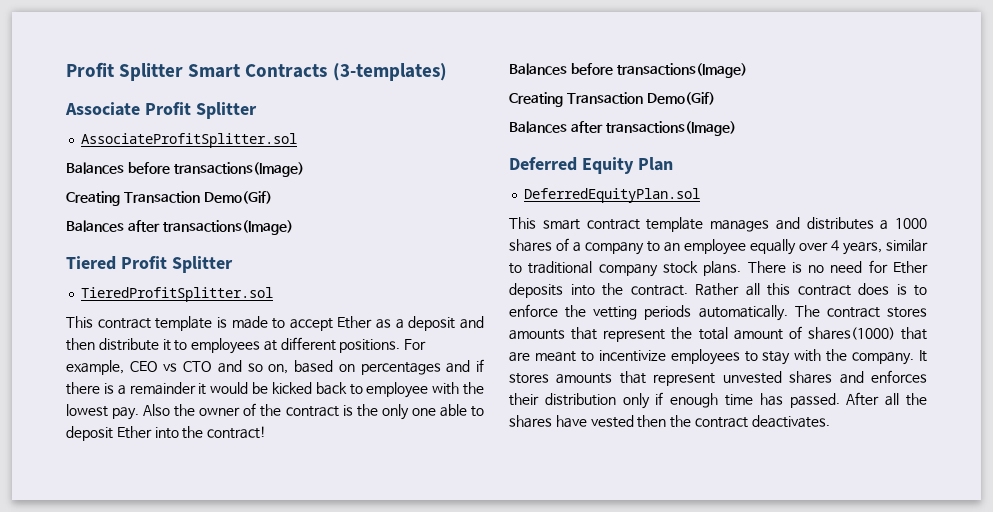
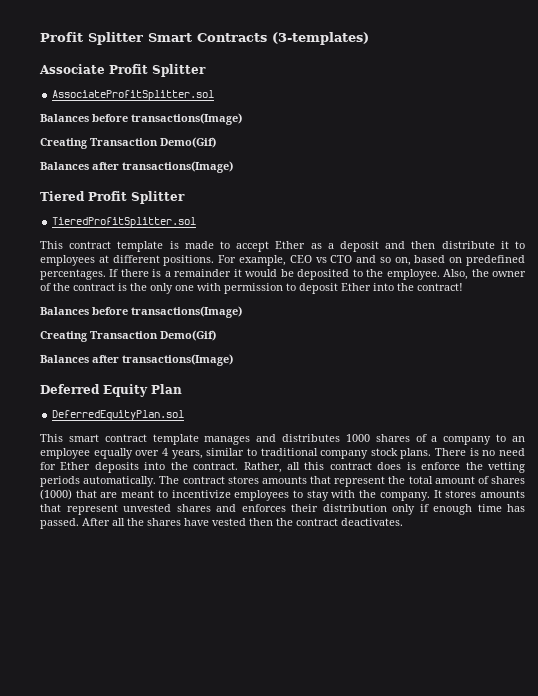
- For example, CEO vs CTO and so on, based on percentages and if there is a remainder it would be kicked back to employee with the lowest pay. Also the owner of the contract is the only one able to deposit Ether into the contract!
+ For example, CEO vs CTO and so on, based on predefined percentages. If there is a remainder it would be deposited to the employee. Also, the owner of the contract is the only one with permission to deposit Ether into the contract!
- This smart contract template manages and distributes a 1000 shares of a company to an employee equally over 4 years, similar to traditional company stock plans.
+ This smart contract template manages and distributes 1000 shares of a company to an employee equally over 4 years, similar to traditional company stock plans.
- Rather all this contract does is to enforce the vetting periods automatically.
+ Rather, all this contract does is enforce the vetting periods automatically.
- The contract stores amounts that represent the total amount of shares(1000) that are meant to incentivize employees to stay with the company.
+ The contract stores amounts that represent the total amount of shares (1000) that are meant to incentivize employees to stay with the company.

